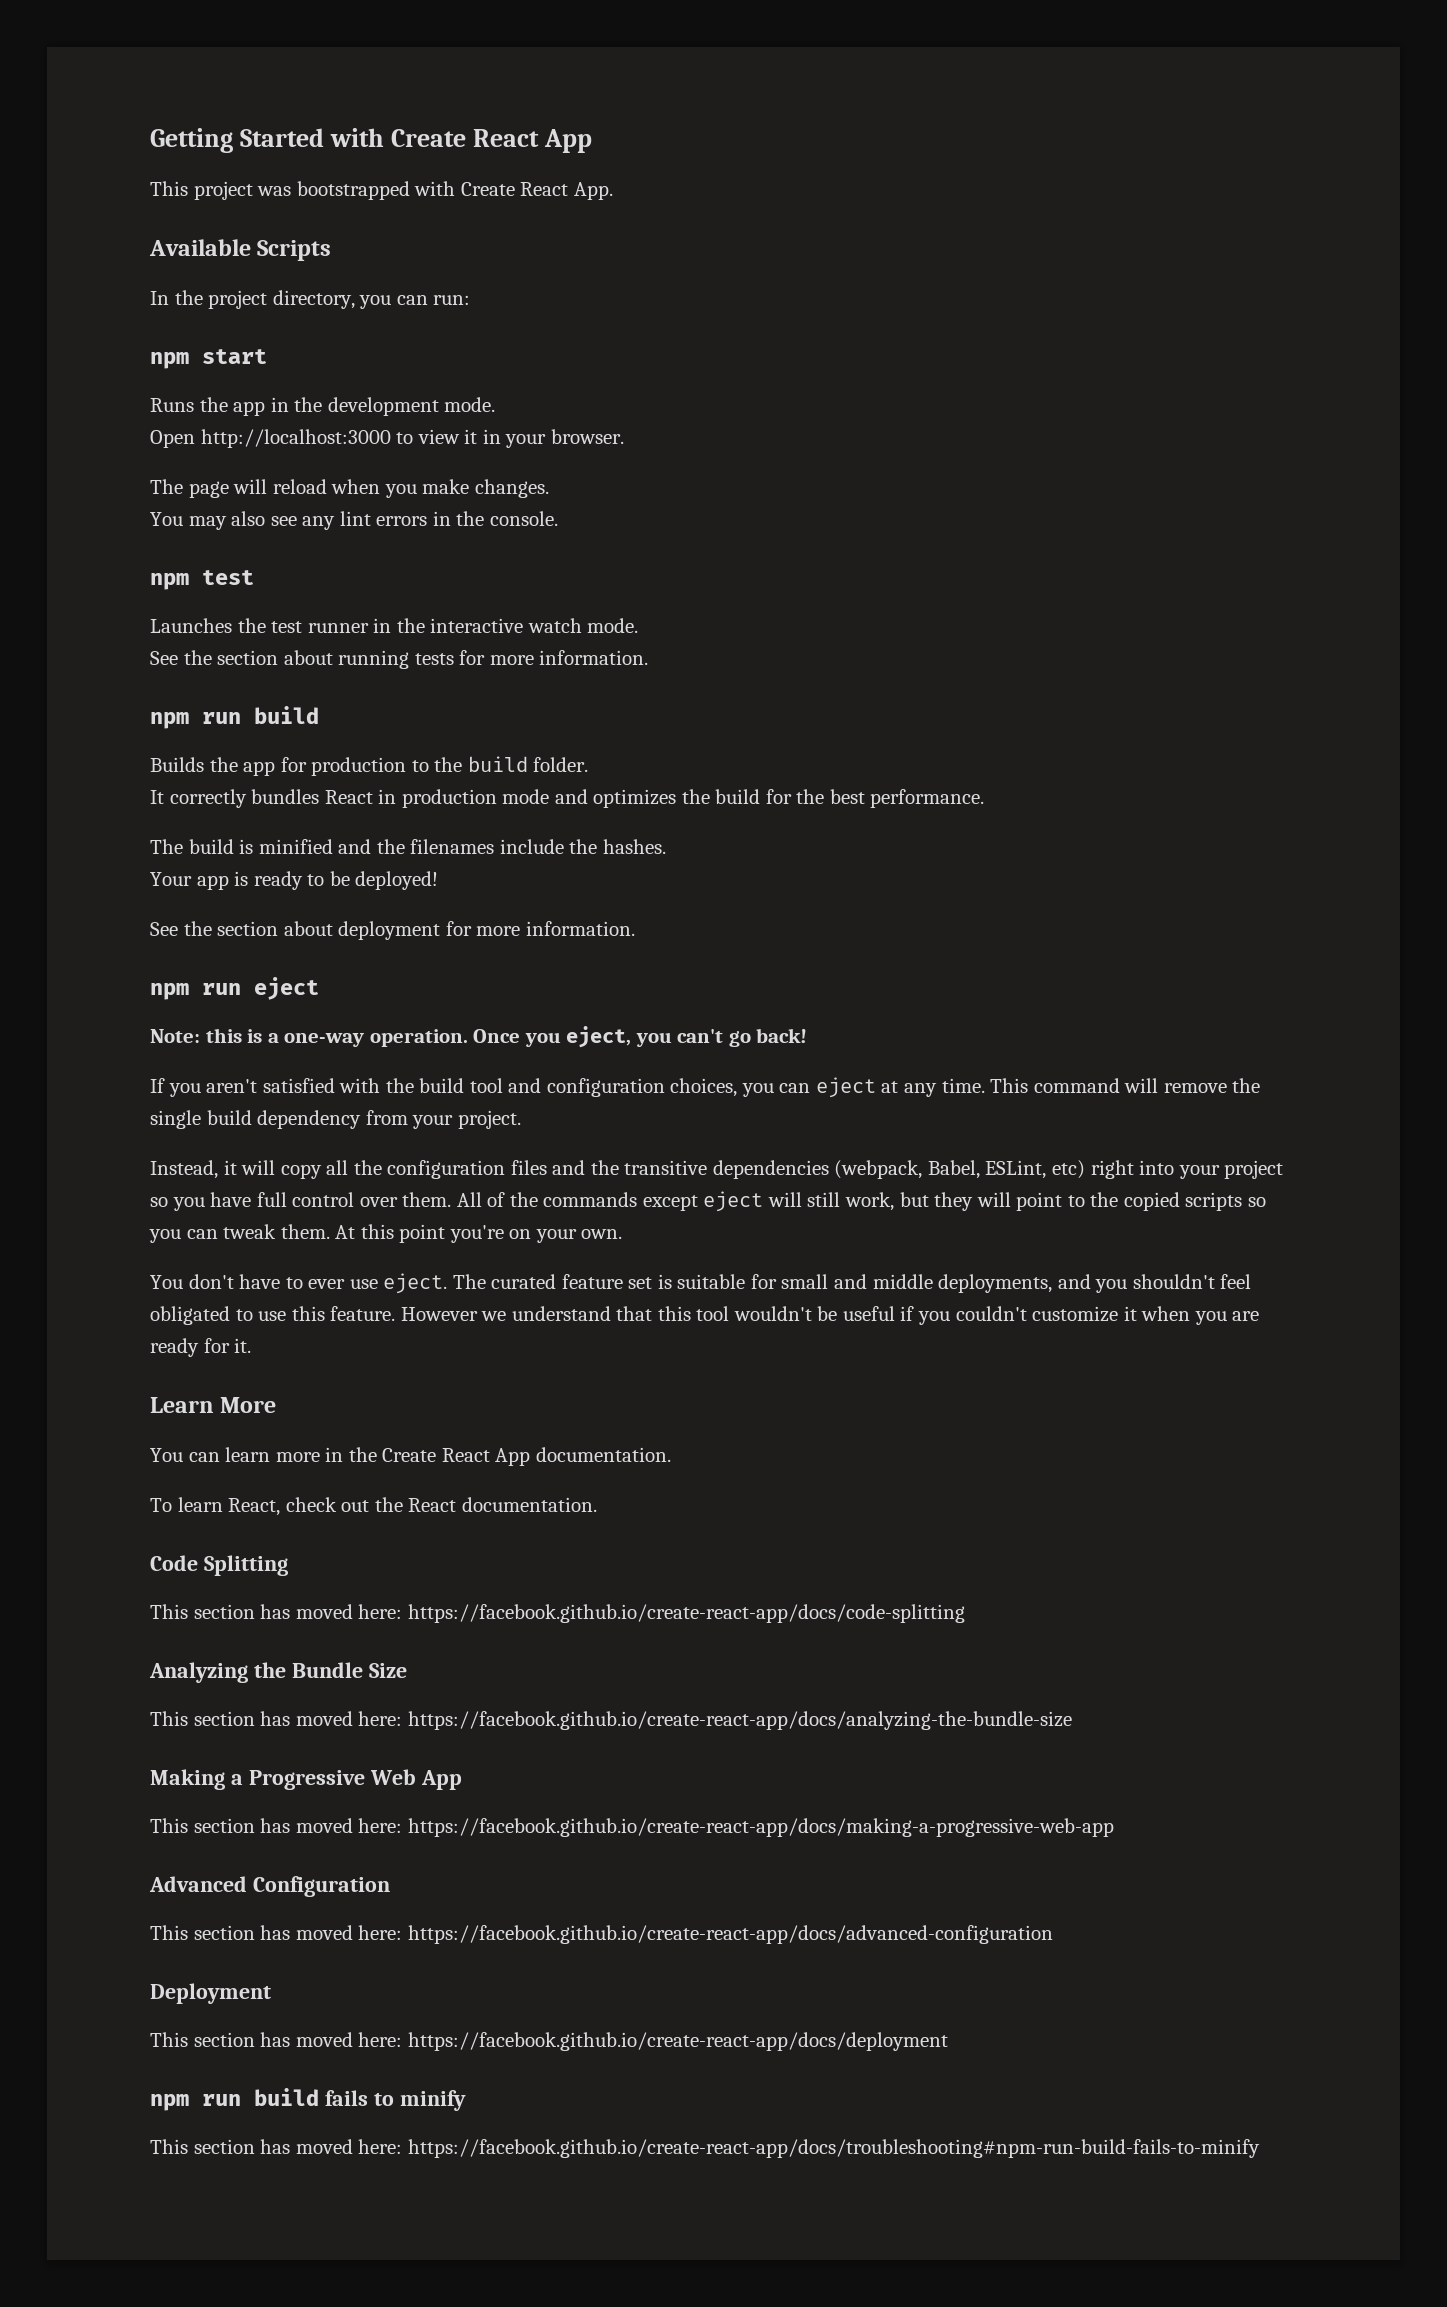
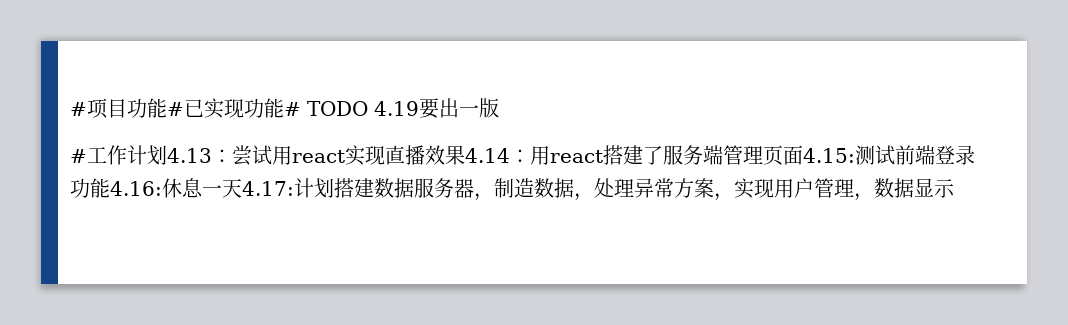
- Getting Started with Create React App
- This project was bootstrapped with Create React App.
- Available Scripts
- In the project directory, you can run:
- npm start
- Runs the app in the development mode.
- Open http://localhost:3000 to view it in your browser.
- The page will reload when you make changes.
- You may also see any lint errors in the console.
- npm test
- Launches the test runner in the interactive watch mode.
- See the section about running tests for more information.
- npm run build
- Builds the app for production to the build folder.
- It correctly bundles React in production mode and optimizes the build for the best performance.
- The build is minified and the filenames include the hashes.
- Your app is ready to be deployed!
- See the section about deployment for more information.
- npm run eject
- Note: this is a one-way operation. Once you eject, you can't go back!
- If you aren't satisfied with the build tool and configuration choices, you can eject at any time. This command will remove the single build dependency from your project.
- Instead, it will copy all the configuration files and the transitive dependencies (webpack, Babel, ESLint, etc) right into your project so you have full control over them. All of the commands except eject will still work, but they will point to the copied scripts so you can tweak them. At this point you're on your own.
- You don't have to ever use eject. The curated feature set is suitable for small and middle deployments, and you shouldn't feel obligated to use this feature. However we understand that this tool wouldn't be useful if you couldn't customize it when you are ready for it.
- Learn More
- You can learn more in the Create React App documentation.
- To learn React, check out the React documentation.
- Code Splitting
- This section has moved here: https://facebook.github.io/create-react-app/docs/code-splitting
- Analyzing the Bundle Size
- This section has moved here: https://facebook.github.io/create-react-app/docs/analyzing-the-bundle-size
- Making a Progressive Web App
- This section has moved here: https://facebook.github.io/create-react-app/docs/making-a-progressive-web-app
- Advanced Configuration
- This section has moved here: https://facebook.github.io/create-react-app/docs/advanced-configuration
- Deployment
- This section has moved here: https://facebook.github.io/create-react-app/docs/deployment
- npm run build fails to minify
- This section has moved here: https://facebook.github.io/create-react-app/docs/troubleshooting#npm-run-build-fails-to-minify
+ #项目功能#已实现功能# TODO 4.19要出一版
+ #工作计划4.13：尝试用react实现直播效果4.14：用react搭建了服务端管理页面4.15:测试前端登录功能4.16:休息一天4.17:计划搭建数据服务器，制造数据，处理异常方案，实现用户管理，数据显示

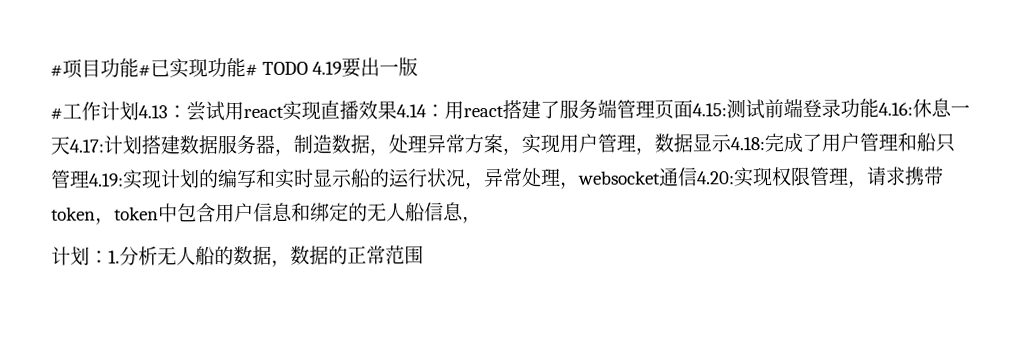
- #工作计划4.13：尝试用react实现直播效果4.14：用react搭建了服务端管理页面4.15:测试前端登录功能4.16:休息一天4.17:计划搭建数据服务器，制造数据，处理异常方案，实现用户管理，数据显示
+ #工作计划4.13：尝试用react实现直播效果4.14：用react搭建了服务端管理页面4.15:测试前端登录功能4.16:休息一天4.17:计划搭建数据服务器，制造数据，处理异常方案，实现用户管理，数据显示4.18:完成了用户管理和船只管理4.19:实现计划的编写和实时显示船的运行状况，异常处理，websocket通信4.20:实现权限管理，请求携带token，token中包含用户信息和绑定的无人船信息，
+ 计划：1.分析无人船的数据，数据的正常范围

